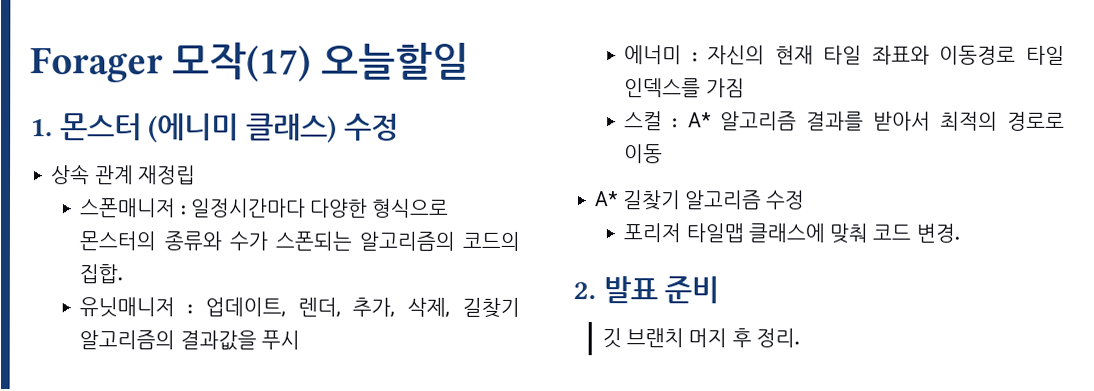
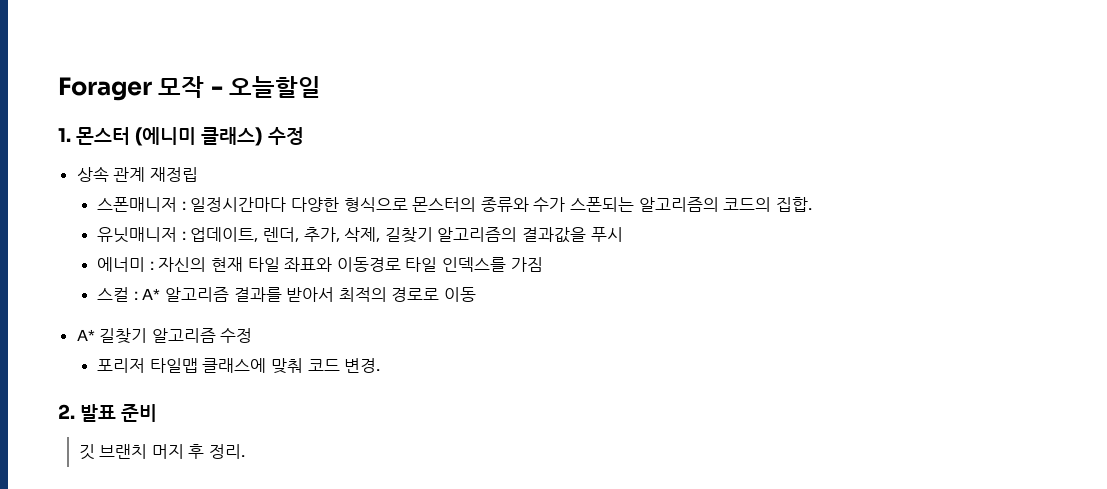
- Forager 모작(17) 오늘할일
+ Forager 모작 - 오늘할일

